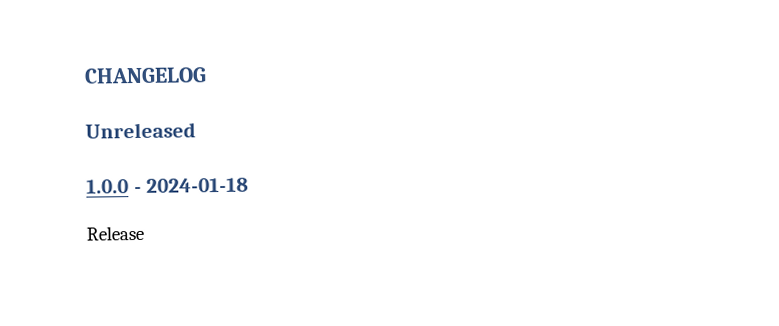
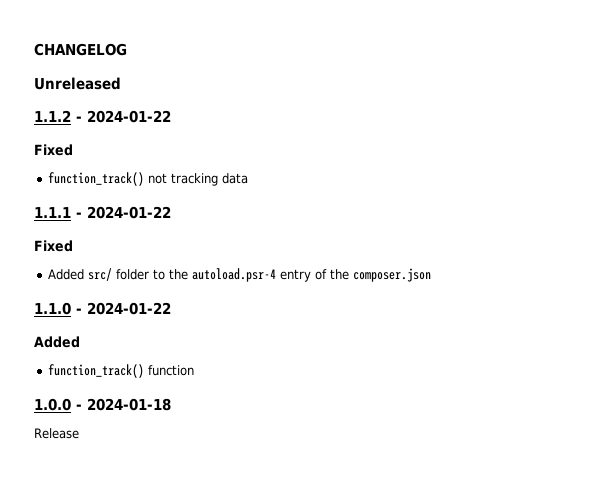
+ 1.1.2 - 2024-01-22
+ Fixed
+ function_track() not tracking data
+ 1.1.1 - 2024-01-22
+ Fixed
+ Added src/ folder to the autoload.psr-4 entry of the composer.json
+ 1.1.0 - 2024-01-22
+ Added
+ function_track() function

